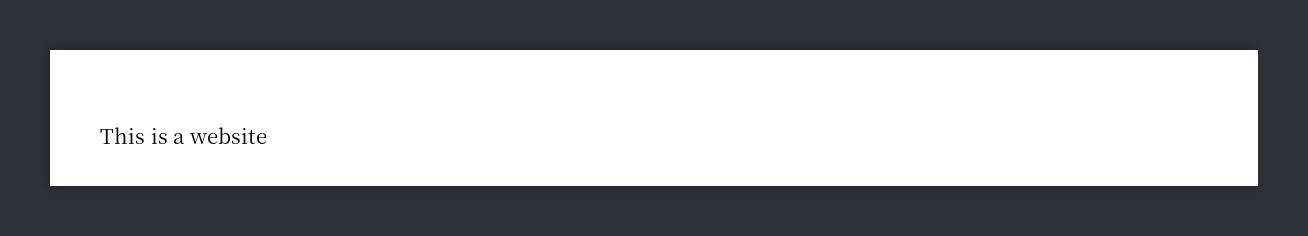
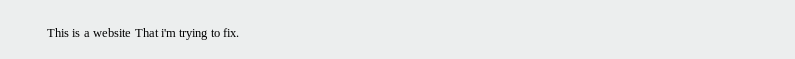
- This is a website
+ This is a website That i'm trying to fix.

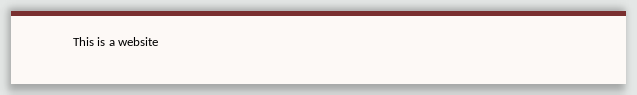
- This is a website That i'm trying to fix.
+ This is a website

